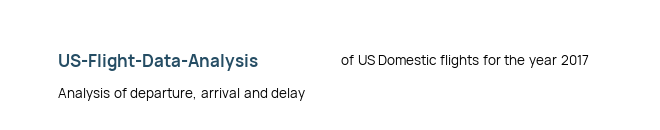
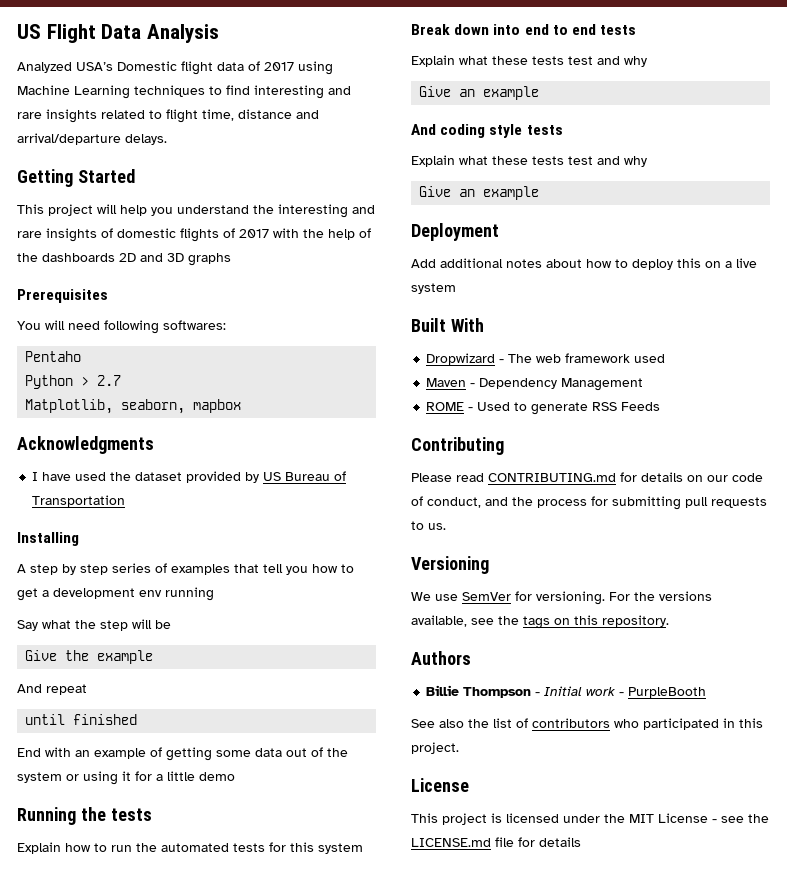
- US-Flight-Data-Analysis
- Analysis of departure, arrival and delay of US Domestic flights for the year 2017
+ US Flight Data Analysis
+ Analyzed USA’s Domestic flight data of 2017 using Machine Learning techniques to find interesting and rare insights related to flight time, distance and arrival/departure delays.
+ Getting Started
+ This project will help you understand the interesting and rare insights of domestic flights of 2017 with the help of the dashboards 2D and 3D graphs
+ Prerequisites
+ You will need following softwares:
+ Pentaho
+ Python > 2.7
+ Matplotlib, seaborn, mapbox
+ Acknowledgments
+ I have used the dataset provided by US Bureau of Transportation
+ Installing
+ A step by step series of examples that tell you how to get a development env running
+ Say what the step will be
+ Give the example
+ And repeat
+ until finished
+ End with an example of getting some data out of the system or using it for a little demo
+ Running the tests
+ Explain how to run the automated tests for this system
+ Break down into end to end tests
+ Explain what these tests test and why
+ Give an example
+ And coding style tests
+ Explain what these tests test and why
+ Give an example
+ Deployment
+ Add additional notes about how to deploy this on a live system
+ Built With
+ Dropwizard - The web framework used
+ Maven - Dependency Management
+ ROME - Used to generate RSS Feeds
+ Contributing
+ Please read CONTRIBUTING.md for details on our code of conduct, and the process for submitting pull requests to us.
+ Versioning
+ We use SemVer for versioning. For the versions available, see the tags on this repository.
+ Authors
+ Billie Thompson - Initial work - PurpleBooth
+ See also the list of contributors who participated in this project.
+ License
+ This project is licensed under the MIT License - see the LICENSE.md file for details

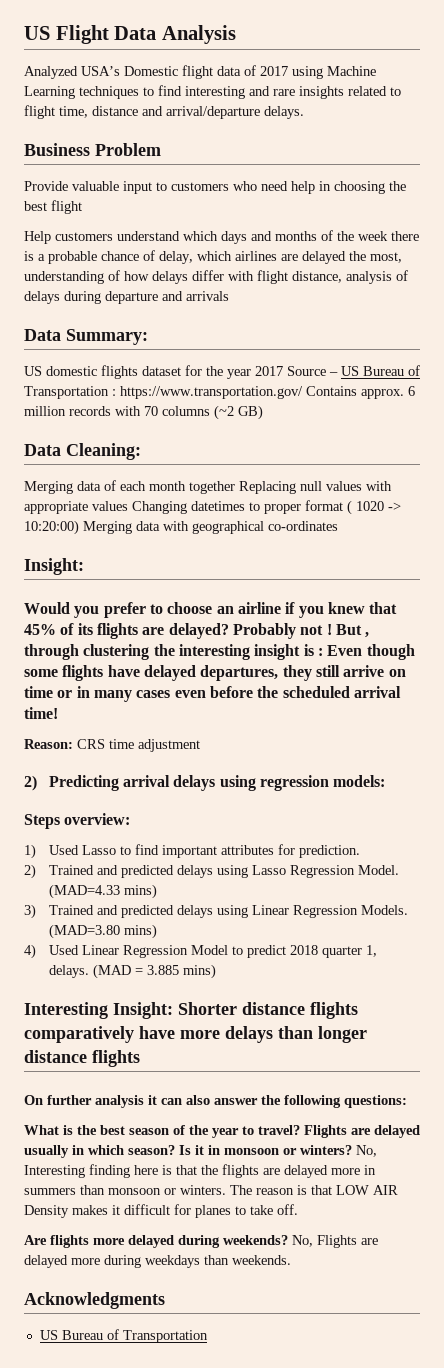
- Getting Started
- This project will help you understand the interesting and rare insights of domestic flights of 2017 with the help of the dashboards 2D and 3D graphs
- Prerequisites
- You will need following softwares:
- Pentaho
- Python > 2.7
- Matplotlib, seaborn, mapbox
+ Business Problem
+ Provide valuable input to customers who need help in choosing the best flight
+ Help customers understand which days and months of the week there is a probable chance of delay, which airlines are delayed the most, understanding of how delays differ with flight distance, analysis of delays during departure and arrivals
+ Data Summary:
+ US domestic flights dataset for the year 2017 Source – US Bureau of Transportation : https://www.transportation.gov/ Contains approx. 6 million records with 70 columns (~2 GB)
+ Data Cleaning:
+ Merging data of each month together Replacing null values with appropriate values Changing datetimes to proper format ( 1020 -> 10:20:00) Merging data with geographical co-ordinates
+ Insight:
+ Would you prefer to choose an airline if you knew that 45% of its flights are delayed? Probably not ! But , through clustering the interesting insight is : Even though some flights have delayed departures, they still arrive on time or in many cases even before the scheduled arrival time!
+ Reason: CRS time adjustment
+ 2) Predicting arrival delays using regression models:
+ Steps overview:
+ 1) Used Lasso to find important attributes for prediction.
+ 2) Trained and predicted delays using Lasso Regression Model. (MAD=4.33 mins)
+ 3) Trained and predicted delays using Linear Regression Models. (MAD=3.80 mins)
+ 4) Used Linear Regression Model to predict 2018 quarter 1, delays. (MAD = 3.885 mins)
+ Interesting Insight: Shorter distance flights comparatively have more delays than longer distance flights
+ On further analysis it can also answer the following questions:
+ What is the best season of the year to travel? Flights are delayed usually in which season? Is it in monsoon or winters? No, Interesting finding here is that the flights are delayed more in summers than monsoon or winters. The reason is that LOW AIR Density makes it difficult for planes to take off.
+ Are flights more delayed during weekends? No, Flights are delayed more during weekdays than weekends.
  Acknowledgments
- I have used the dataset provided by US Bureau of Transportation
- Installing
- A step by step series of examples that tell you how to get a development env running
- Say what the step will be
- Give the example
- And repeat
- until finished
- End with an example of getting some data out of the system or using it for a little demo
- Running the tests
- Explain how to run the automated tests for this system
- Break down into end to end tests
- Explain what these tests test and why
- Give an example
- And coding style tests
- Explain what these tests test and why
- Give an example
- Deployment
- Add additional notes about how to deploy this on a live system
- Built With
- Dropwizard - The web framework used
- Maven - Dependency Management
- ROME - Used to generate RSS Feeds
- Contributing
- Please read CONTRIBUTING.md for details on our code of conduct, and the process for submitting pull requests to us.
- Versioning
- We use SemVer for versioning. For the versions available, see the tags on this repository.
- Authors
- Billie Thompson - Initial work - PurpleBooth
- See also the list of contributors who participated in this project.
- License
- This project is licensed under the MIT License - see the LICENSE.md file for details
+ US Bureau of Transportation

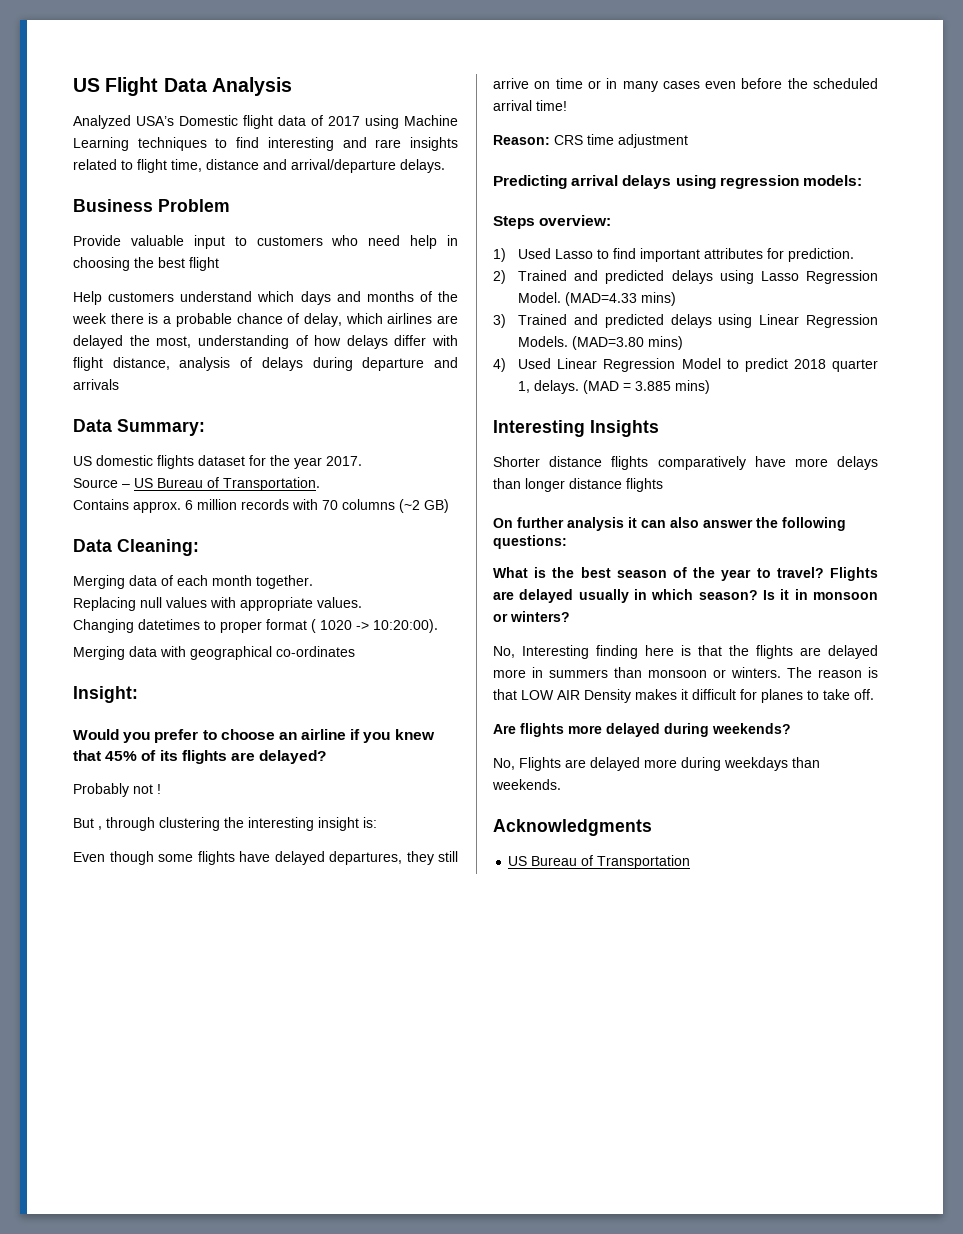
- US domestic flights dataset for the year 2017 Source – US Bureau of Transportation : https://www.transportation.gov/ Contains approx. 6 million records with 70 columns (~2 GB)
+ US domestic flights dataset for the year 2017.
+ Source – US Bureau of Transportation.
+ Contains approx. 6 million records with 70 columns (~2 GB)
- Merging data of each month together Replacing null values with appropriate values Changing datetimes to proper format ( 1020 -> 10:20:00) Merging data with geographical co-ordinates
+ Merging data of each month together.
+ Replacing null values with appropriate values.
+ Changing datetimes to proper format ( 1020 -> 10:20:00).
+ Merging data with geographical co-ordinates
- Would you prefer to choose an airline if you knew that 45% of its flights are delayed? Probably not ! But , through clustering the interesting insight is : Even though some flights have delayed departures, they still arrive on time or in many cases even before the scheduled arrival time!
+ Would you prefer to choose an airline if you knew that 45% of its flights are delayed?
+ Probably not !
+ But , through clustering the interesting insight is:
+ Even though some flights have delayed departures, they still arrive on time or in many cases even before the scheduled arrival time!
- 2) Predicting arrival delays using regression models:
+ Predicting arrival delays using regression models:
- Interesting Insight: Shorter distance flights comparatively have more delays than longer distance flights
+ Interesting Insights
+ Shorter distance flights comparatively have more delays than longer distance flights
- Is it in monsoon or winters? No, Interesting finding here is that the flights are delayed more in summers than monsoon or winters.
+ Is it in monsoon or winters?
+ No, Interesting finding here is that the flights are delayed more in summers than monsoon or winters.
- Are flights more delayed during weekends? No, Flights are delayed more during weekdays than weekends.
+ Are flights more delayed during weekends?
+ No, Flights are delayed more during weekdays than weekends.

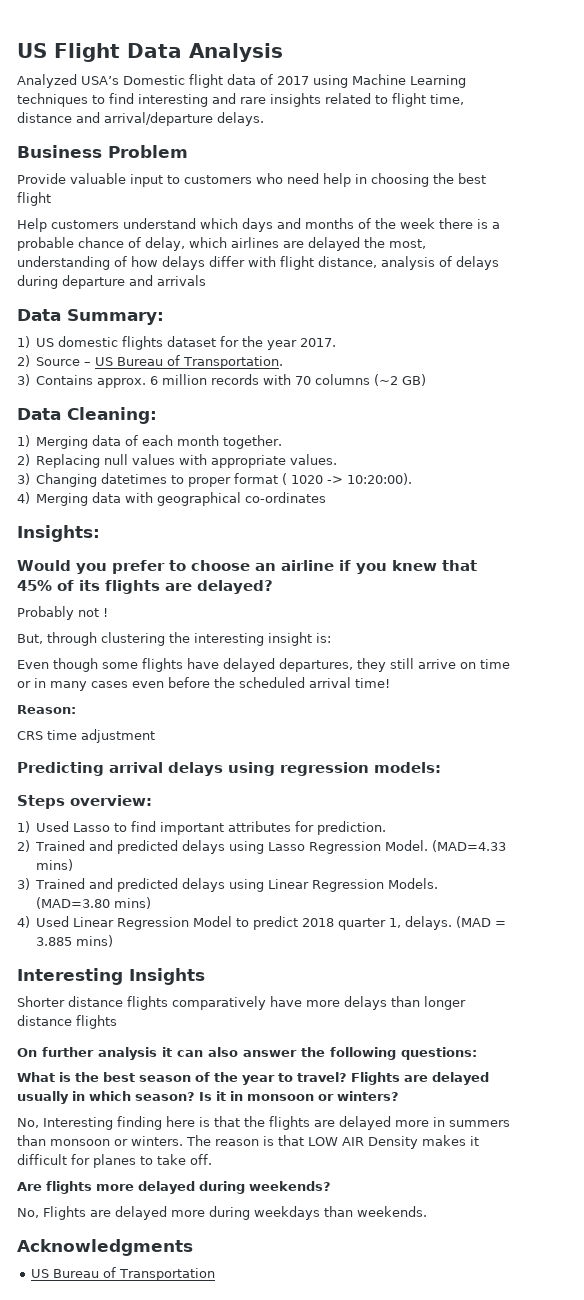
- US domestic flights dataset for the year 2017.
+ 1) US domestic flights dataset for the year 2017.
- Source – US Bureau of Transportation.
+ 2) Source – US Bureau of Transportation.
- Contains approx. 6 million records with 70 columns (~2 GB)
+ 3) Contains approx. 6 million records with 70 columns (~2 GB)
- Merging data of each month together.
+ 1) Merging data of each month together.
- Replacing null values with appropriate values.
+ 2) Replacing null values with appropriate values.
- Changing datetimes to proper format ( 1020 -> 10:20:00).
+ 3) Changing datetimes to proper format ( 1020 -> 10:20:00).
- Merging data with geographical co-ordinates
+ 4) Merging data with geographical co-ordinates
- Insight:
+ Insights:
- But , through clustering the interesting insight is:
+ But, through clustering the interesting insight is:
- Reason: CRS time adjustment
+ Reason:
+ CRS time adjustment

